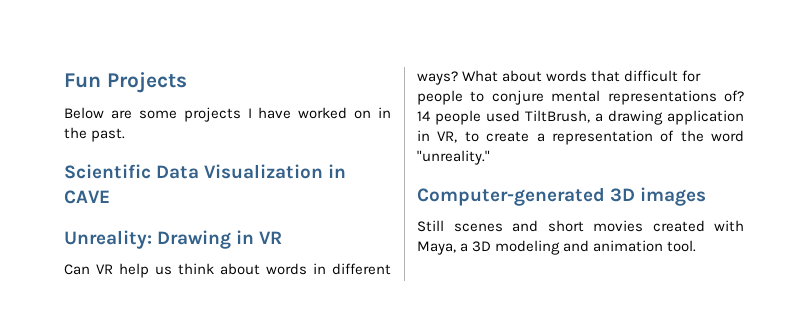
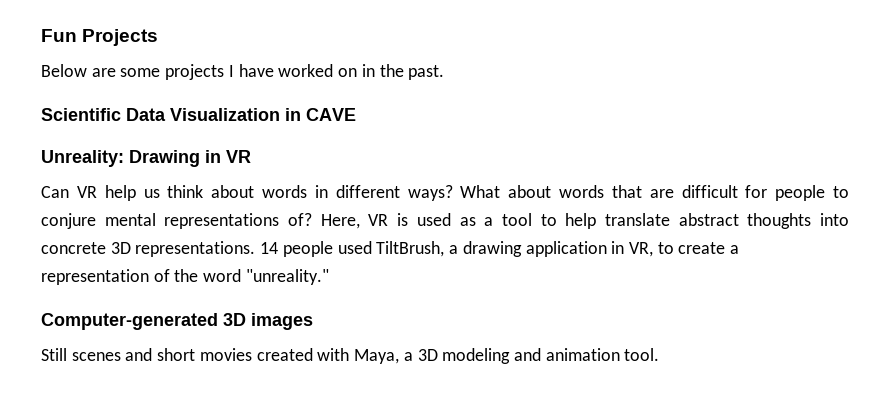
- What about words that difficult for people to conjure mental representations of?
+ What about words that are difficult for people to conjure mental representations of?
+ Here, VR is used as a tool to help translate abstract thoughts into concrete 3D representations.

